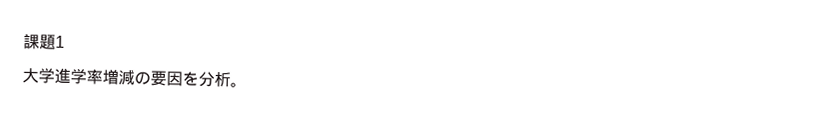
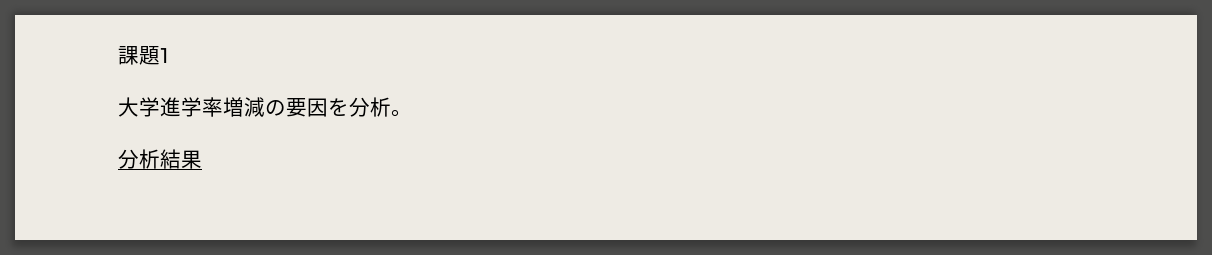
+ 分析結果

